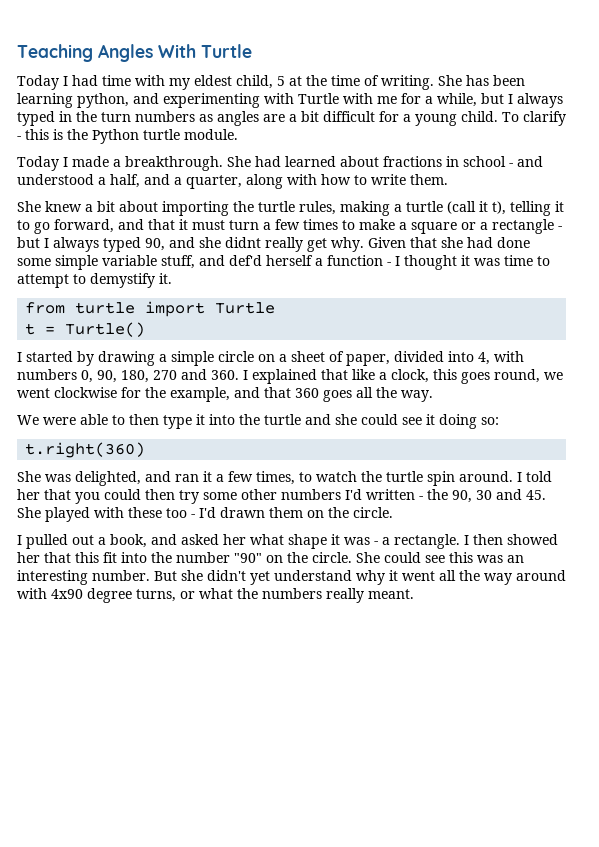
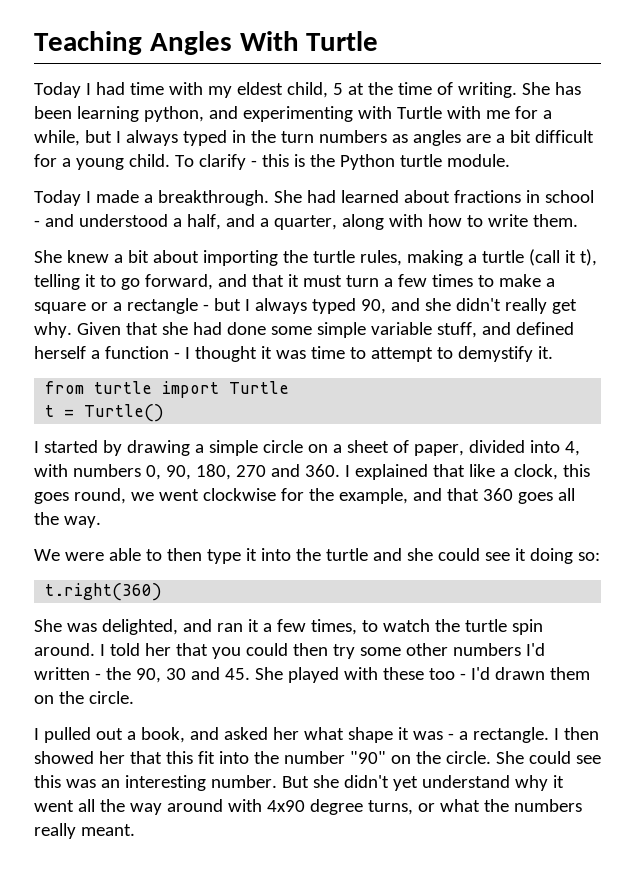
- She knew a bit about importing the turtle rules, making a turtle (call it t), telling it to go forward, and that it must turn a few times to make a square or a rectangle - but I always typed 90, and she didnt really get why.
+ She knew a bit about importing the turtle rules, making a turtle (call it t), telling it to go forward, and that it must turn a few times to make a square or a rectangle - but I always typed 90, and she didn't really get why.
- Given that she had done some simple variable stuff, and def'd herself a function - I thought it was time to attempt to demystify it.
+ Given that she had done some simple variable stuff, and defined herself a function - I thought it was time to attempt to demystify it.

